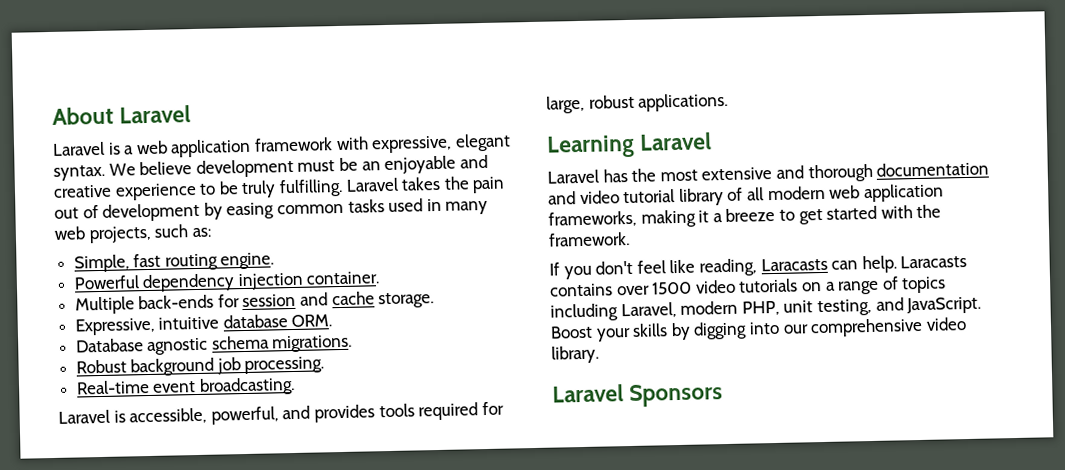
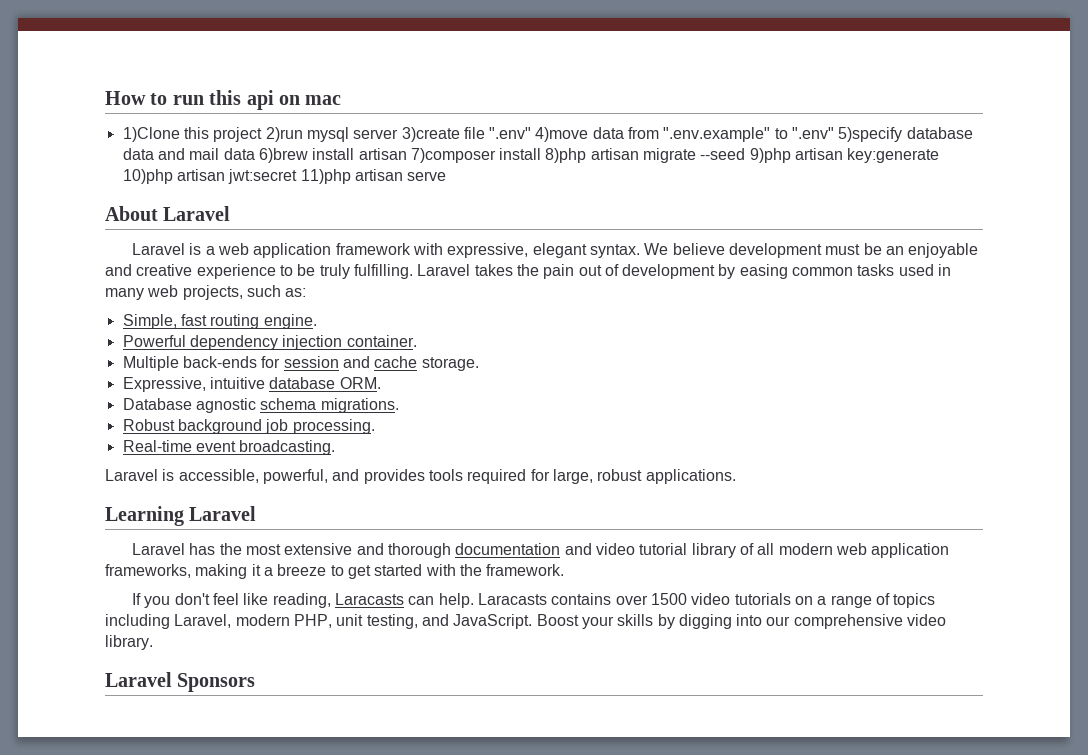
+ How to run this api on mac
+ 1)Clone this project 2)run mysql server 3)create file ".env" 4)move data from ".env.example" to ".env" 5)specify database data and mail data 6)brew install artisan 7)composer install 8)php artisan migrate --seed 9)php artisan key:generate 10)php artisan jwt:secret 11)php artisan serve

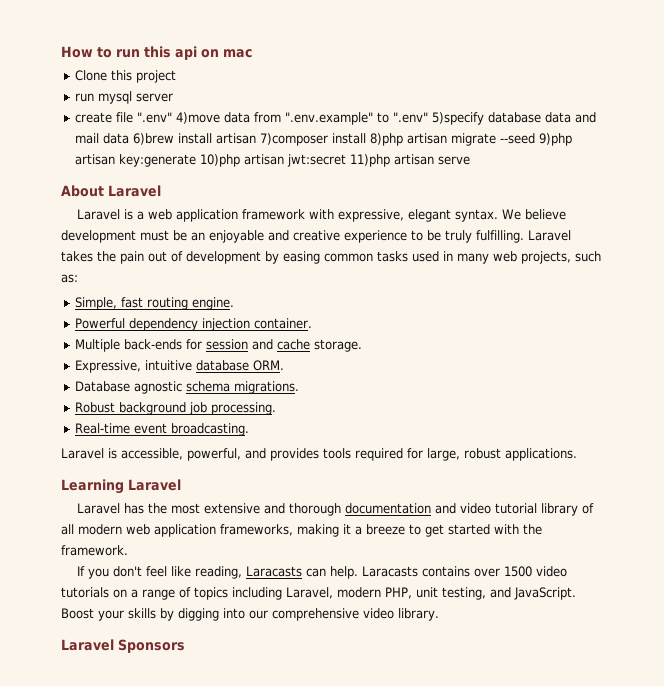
- 1)Clone this project 2)run mysql server 3)create file ".env" 4)move data from ".env.example" to ".env" 5)specify database data and mail data 6)brew install artisan 7)composer install 8)php artisan migrate --seed 9)php artisan key:generate 10)php artisan jwt:secret 11)php artisan serve
+ Clone this project
+ run mysql server
+ create file ".env" 4)move data from ".env.example" to ".env" 5)specify database data and mail data 6)brew install artisan 7)composer install 8)php artisan migrate --seed 9)php artisan key:generate 10)php artisan jwt:secret 11)php artisan serve

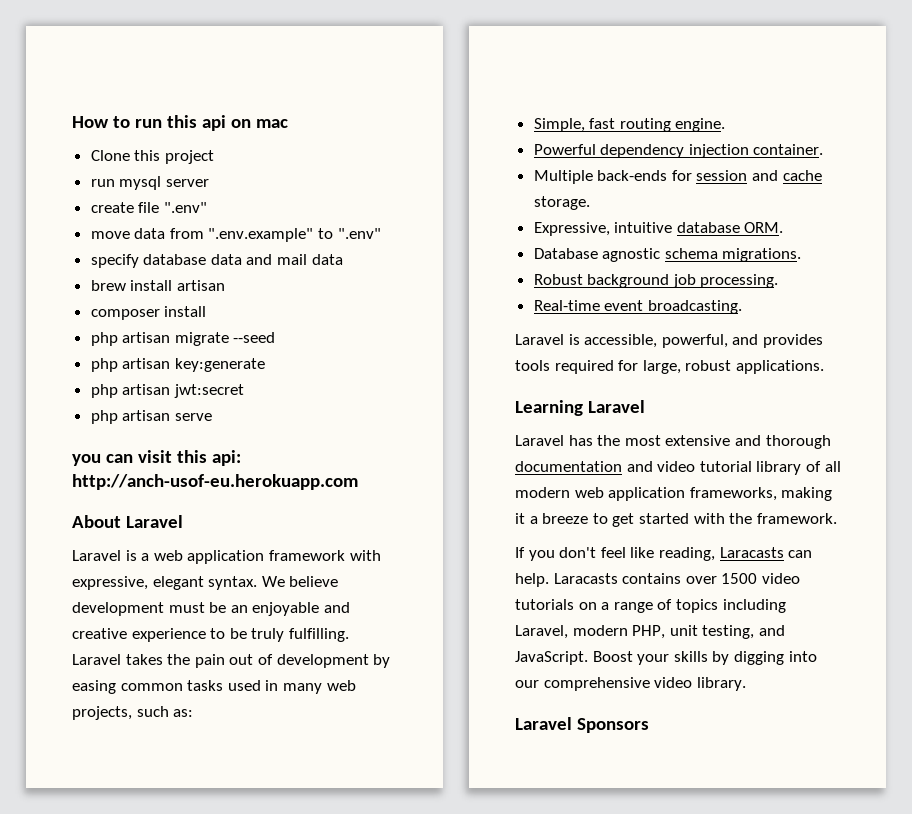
- create file ".env" 4)move data from ".env.example" to ".env" 5)specify database data and mail data 6)brew install artisan 7)composer install 8)php artisan migrate --seed 9)php artisan key:generate 10)php artisan jwt:secret 11)php artisan serve
+ create file ".env"
+ move data from ".env.example" to ".env"
+ specify database data and mail data
+ brew install artisan
+ composer install
+ php artisan migrate --seed
+ php artisan key:generate
+ php artisan jwt:secret
+ php artisan serve
+ you can visit this api: http://anch-usof-eu.herokuapp.com

